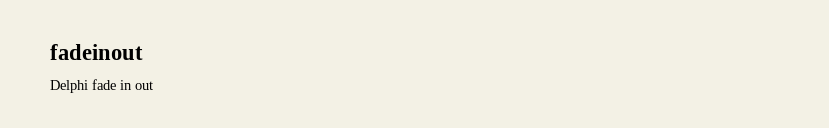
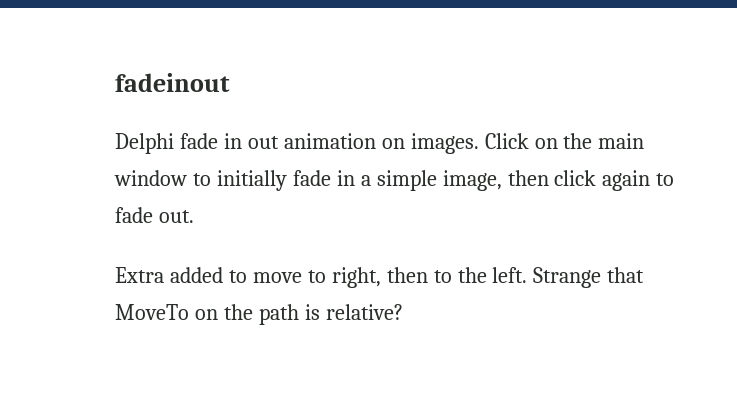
- Delphi fade in out
+ Delphi fade in out animation on images. Click on the main window to initially fade in a simple image, then click again to fade out.
+ Extra added to move to right, then to the left. Strange that MoveTo on the path is relative?

